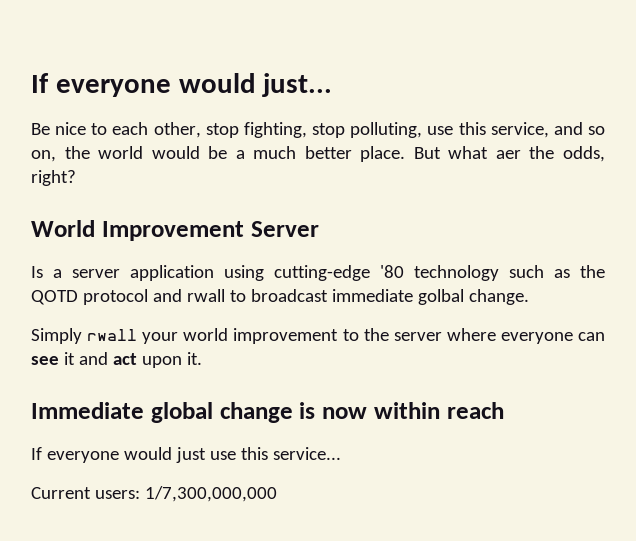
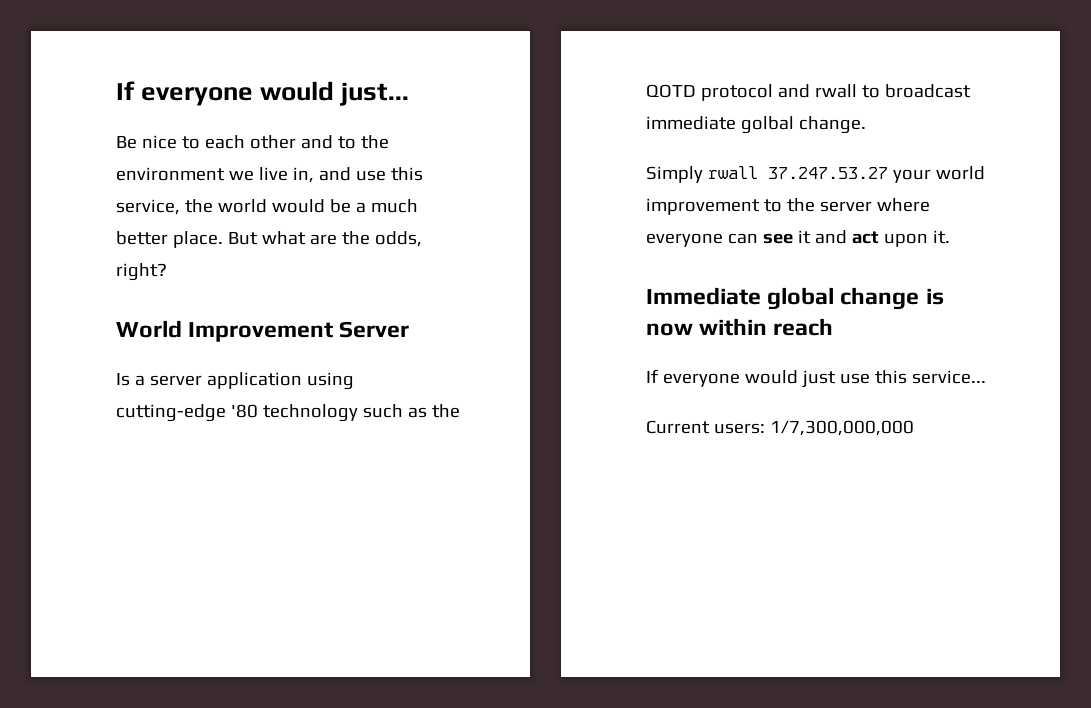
- Be nice to each other, stop fighting, stop polluting, use this service, and so on, the world would be a much better place.
+ Be nice to each other and to the environment we live in, and use this service, the world would be a much better place.
- But what aer the odds, right?
+ But what are the odds, right?
- Simply rwall your world improvement to the server where everyone can see it and act upon it.
+ Simply rwall 37.247.53.27 your world improvement to the server where everyone can see it and act upon it.

